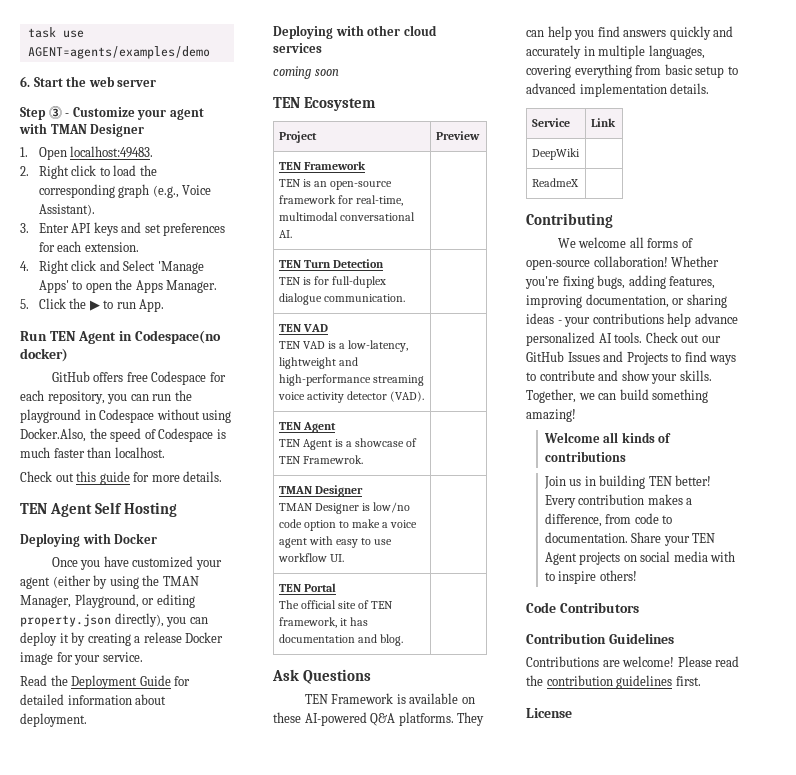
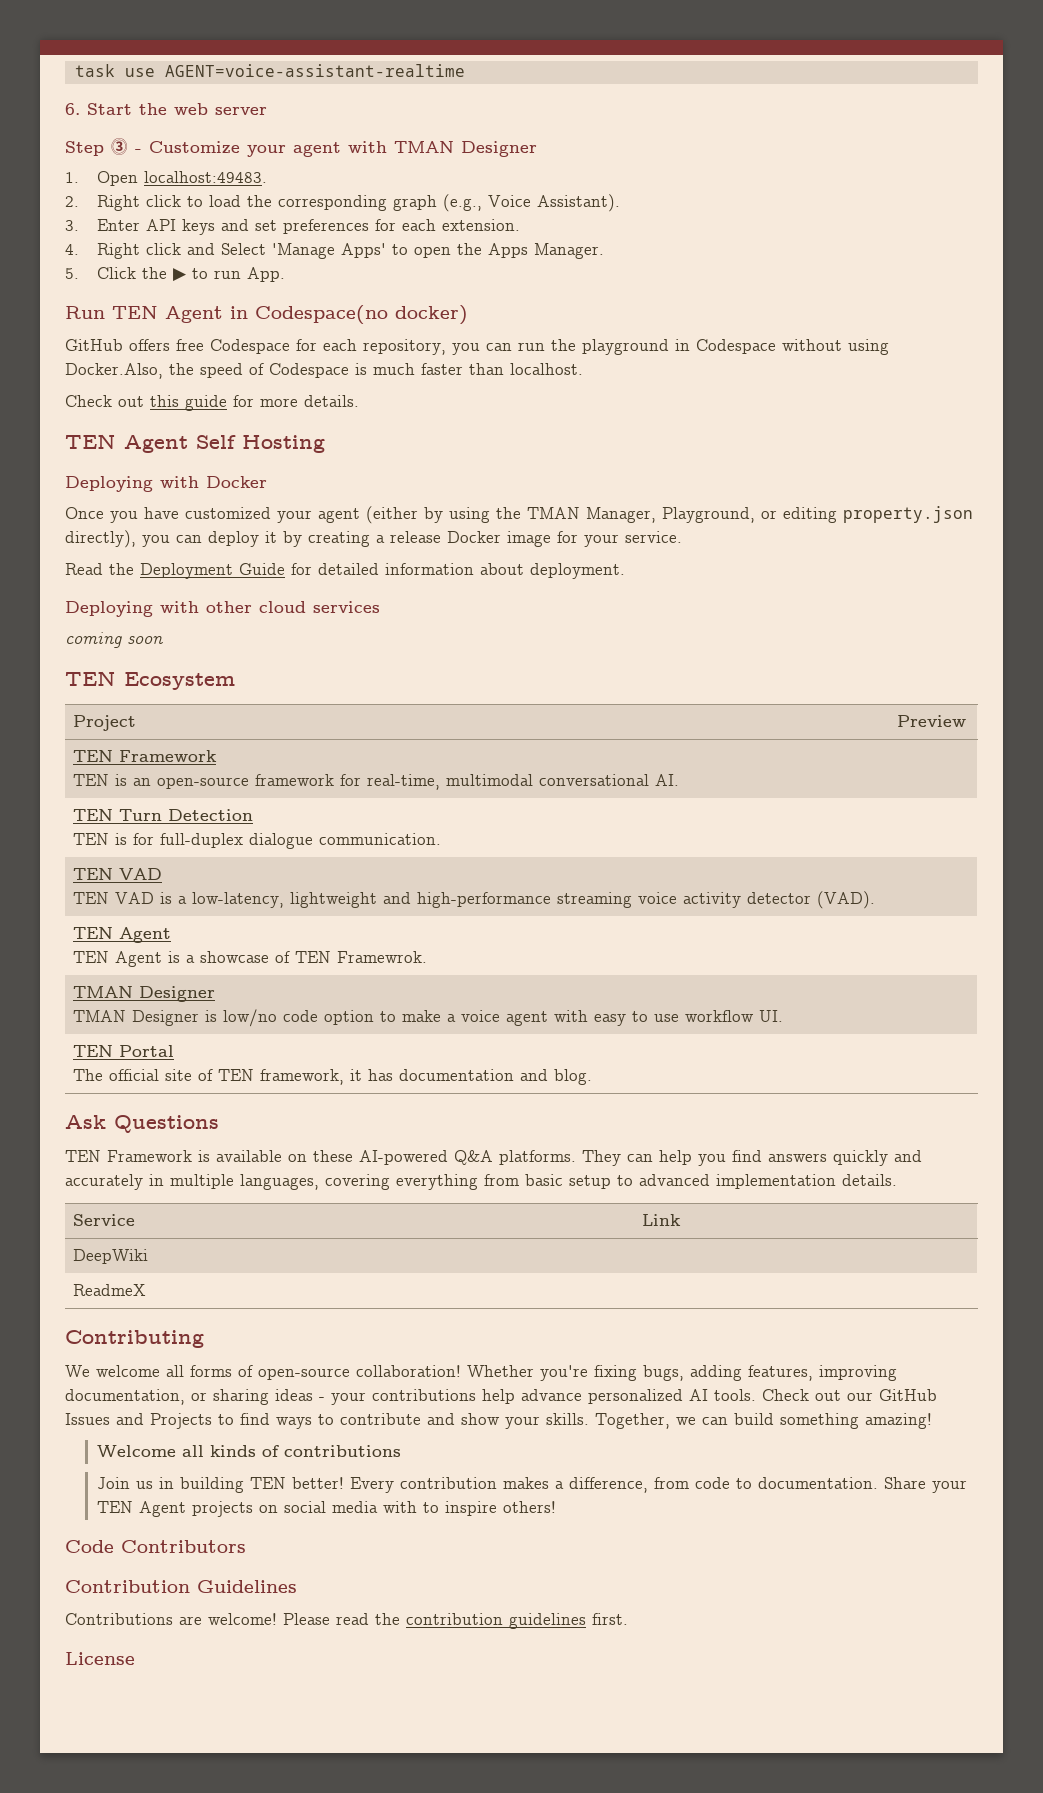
- task use AGENT=agents/examples/demo
+ task use AGENT=voice-assistant-realtime

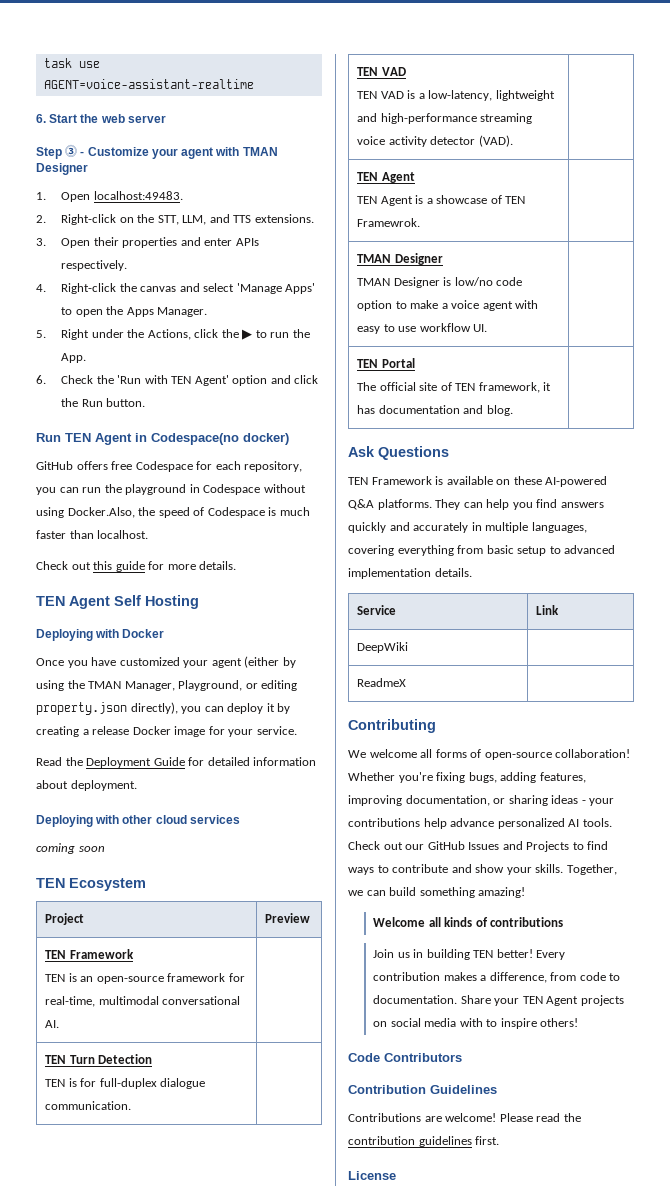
- 2. Right click to load the corresponding graph (e.g., Voice Assistant).
- 3. Enter API keys and set preferences for each extension.
- 4. Right click and Select 'Manage Apps' to open the Apps Manager.
+ 2. Right-click on the STT, LLM, and TTS extensions.
+ 3. Open their properties and enter APIs respectively.
+ 4. Right-click the canvas and select 'Manage Apps' to open the Apps Manager.
- 5. Click the ▶ to run App.
+ 5. Right under the Actions, click the ▶ to run the App.
+ 6. Check the 'Run with TEN Agent' option and click the Run button.

